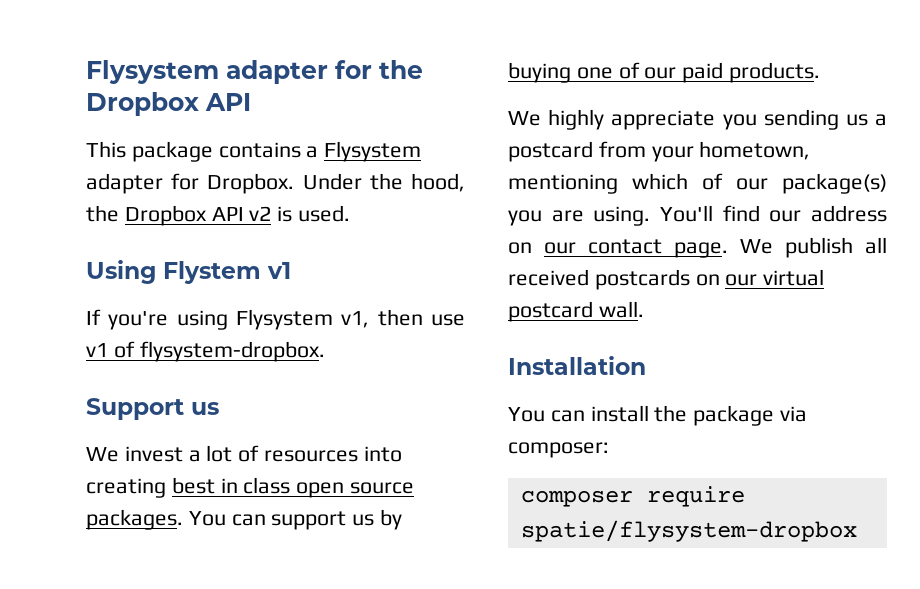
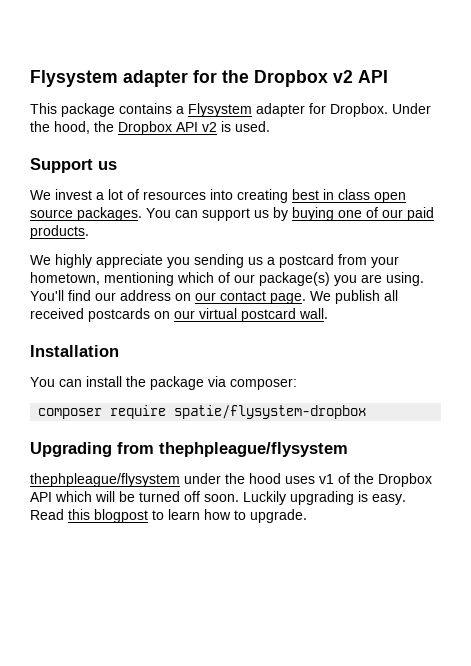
- Flysystem adapter for the Dropbox API
+ Flysystem adapter for the Dropbox v2 API
- Using Flystem v1
- If you're using Flysystem v1, then use v1 of flysystem-dropbox.
+ Upgrading from thephpleague/flysystem
+ thephpleague/flysystem under the hood uses v1 of the Dropbox API which will be turned off soon. Luckily upgrading is easy. Read this blogpost to learn how to upgrade.

